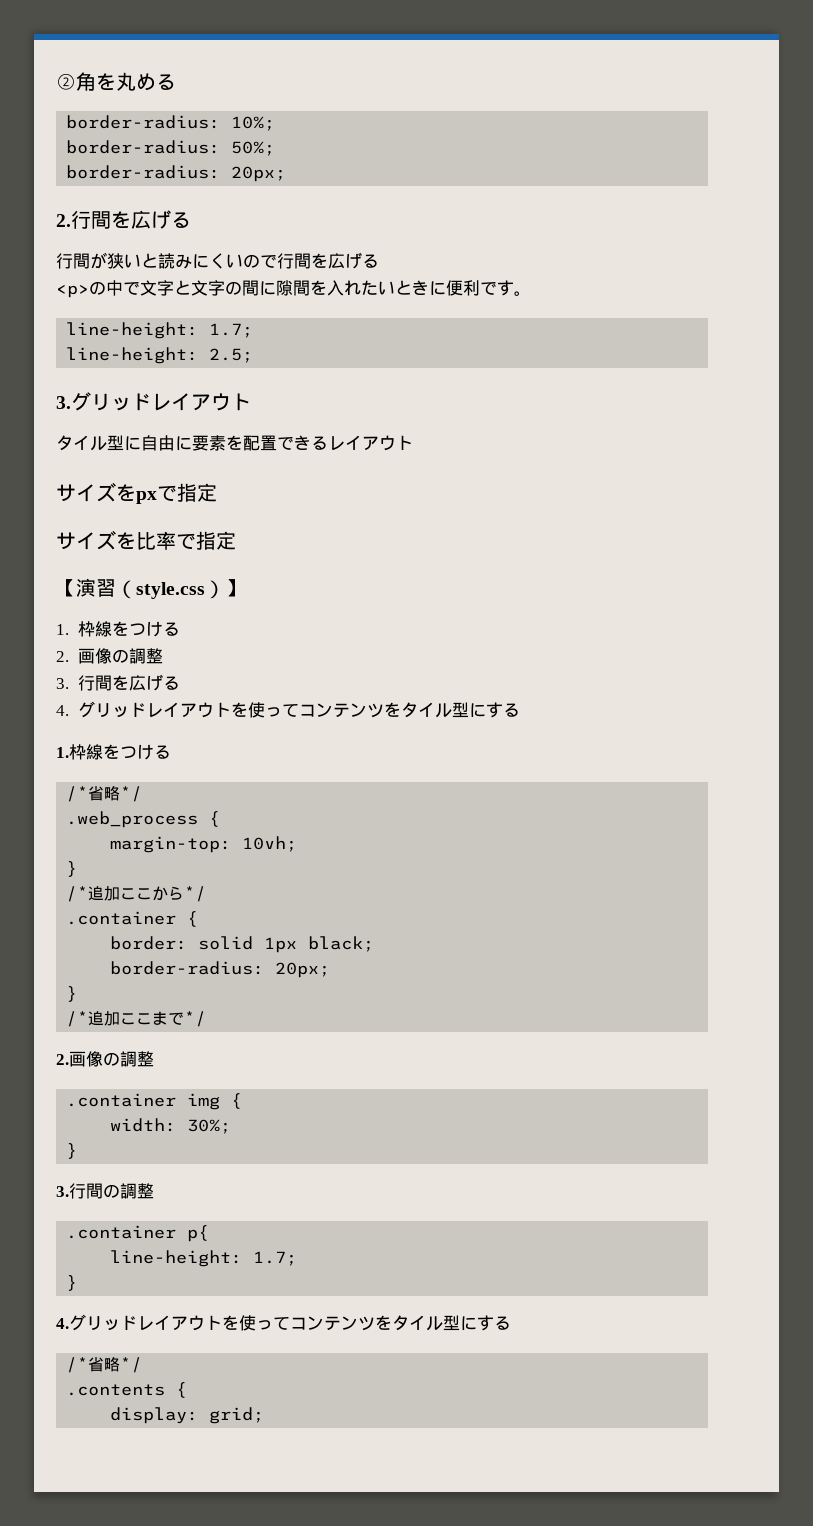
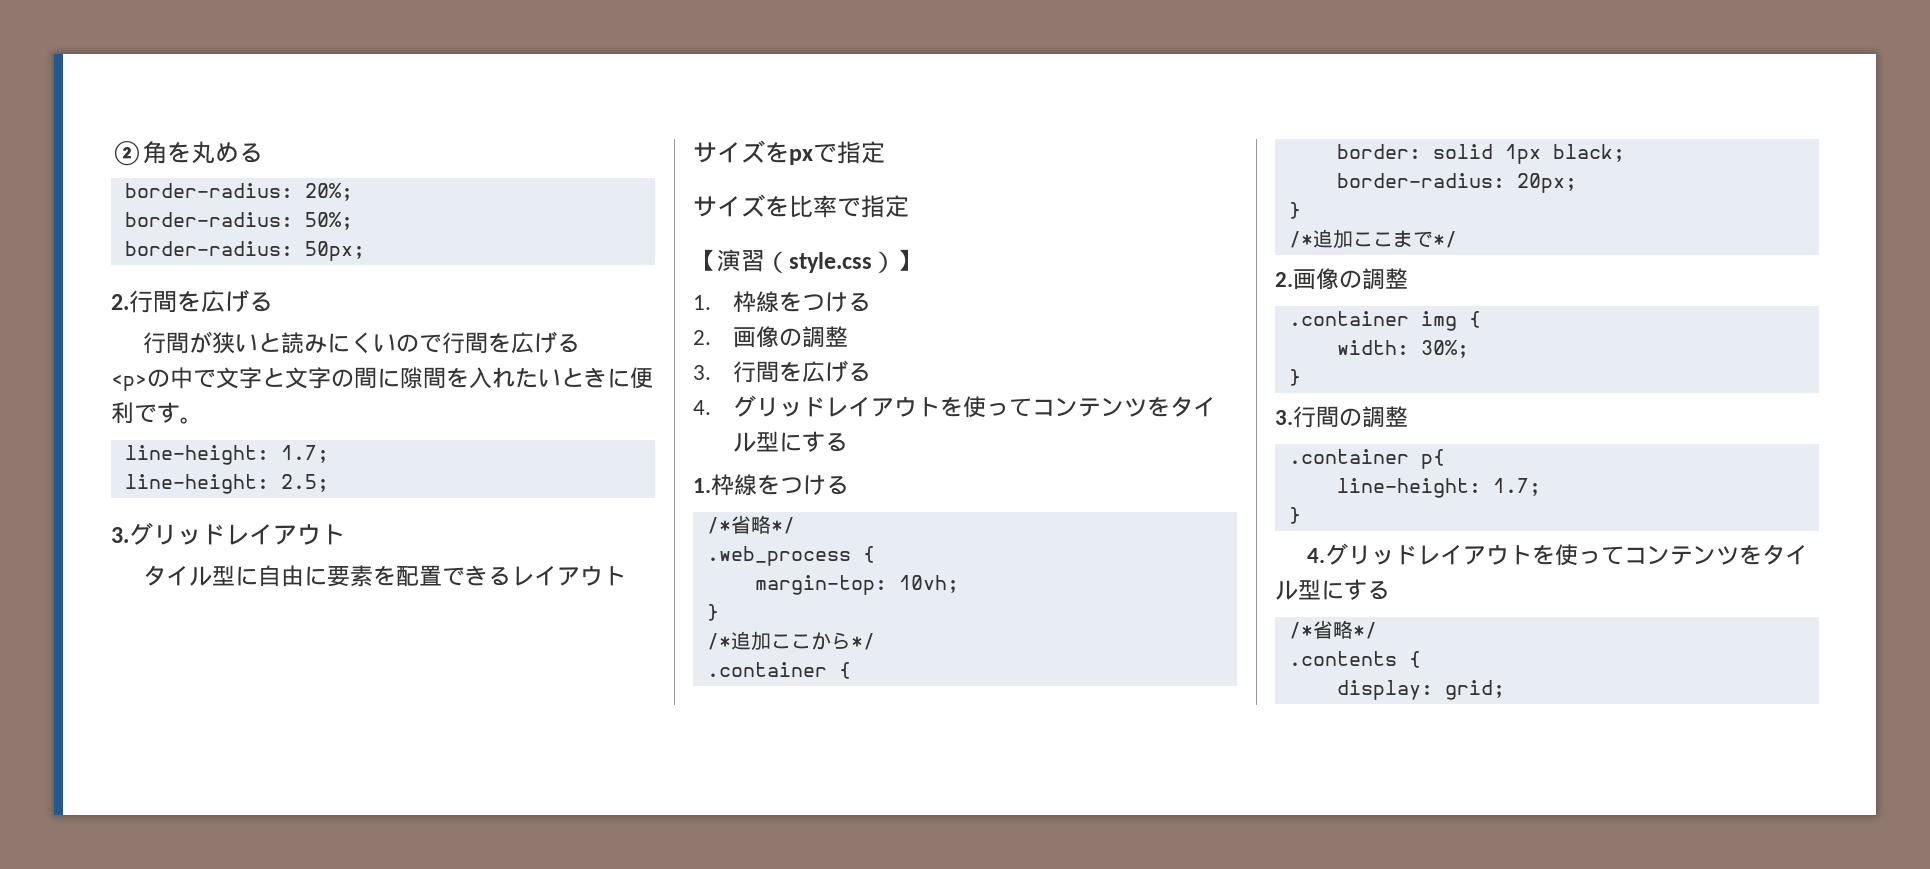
- border-radius: 10%;
+ border-radius: 20%;
  border-radius: 50%;
- border-radius: 20px;
+ border-radius: 50px;

